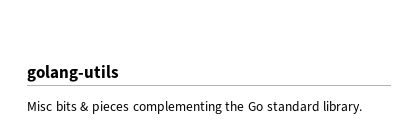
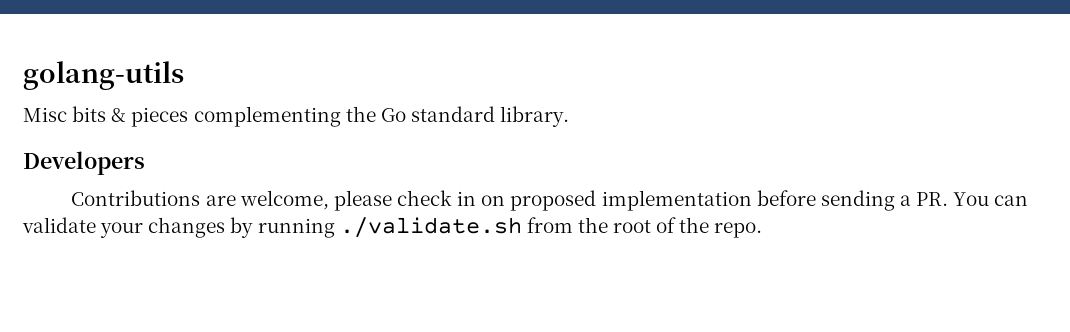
+ Developers
+ Contributions are welcome, please check in on proposed implementation before sending a PR. You can validate your changes by running ./validate.sh from the root of the repo.

